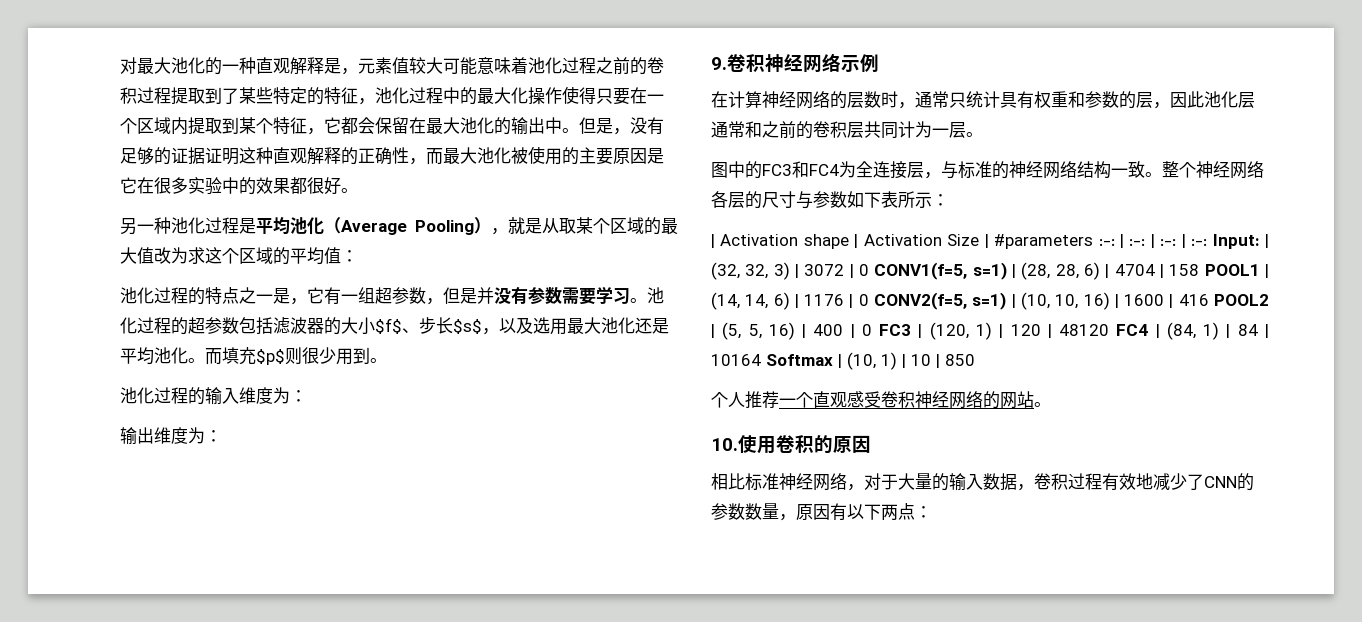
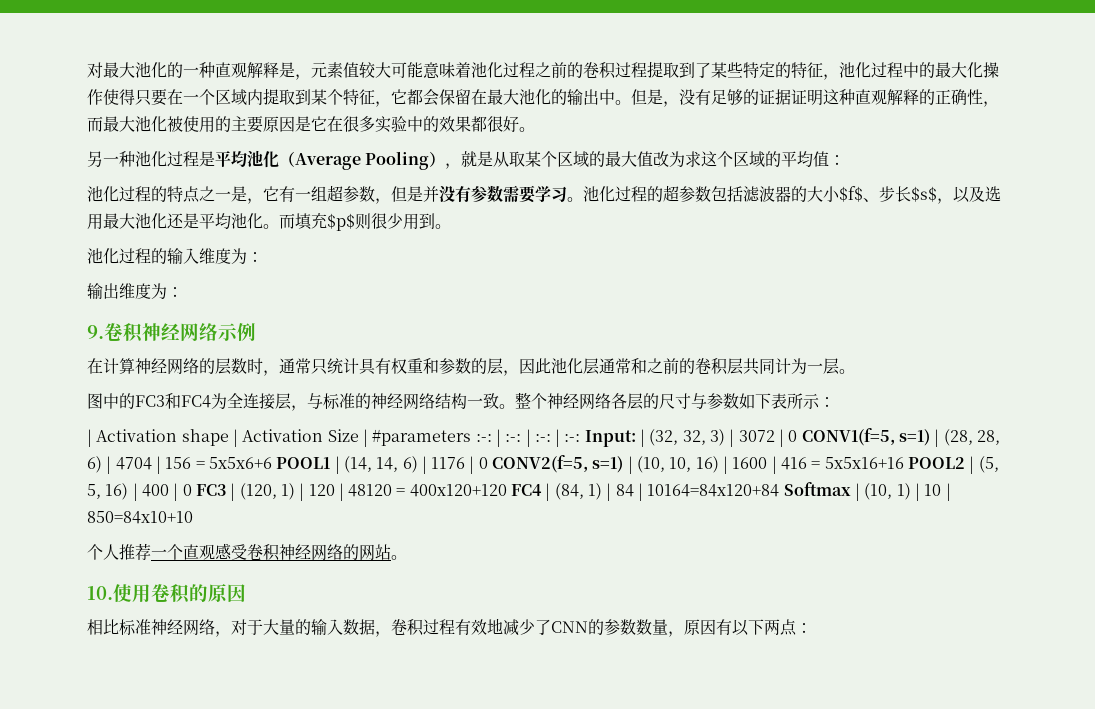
- | Activation shape | Activation Size | #parameters :-: | :-: | :-: | :-: Input: | (32, 32, 3) | 3072 | 0 CONV1(f=5, s=1) | (28, 28, 6) | 4704 | 158 POOL1 | (14, 14, 6) | 1176 | 0 CONV2(f=5, s=1) | (10, 10, 16) | 1600 | 416 POOL2 | (5, 5, 16) | 400 | 0 FC3 | (120, 1) | 120 | 48120 FC4 | (84, 1) | 84 | 10164 Softmax | (10, 1) | 10 | 850
+ | Activation shape | Activation Size | #parameters :-: | :-: | :-: | :-: Input: | (32, 32, 3) | 3072 | 0 CONV1(f=5, s=1) | (28, 28, 6) | 4704 | 156 = 5x5x6+6 POOL1 | (14, 14, 6) | 1176 | 0 CONV2(f=5, s=1) | (10, 10, 16) | 1600 | 416 = 5x5x16+16 POOL2 | (5, 5, 16) | 400 | 0 FC3 | (120, 1) | 120 | 48120 = 400x120+120 FC4 | (84, 1) | 84 | 10164=84x120+84 Softmax | (10, 1) | 10 | 850=84x10+10

